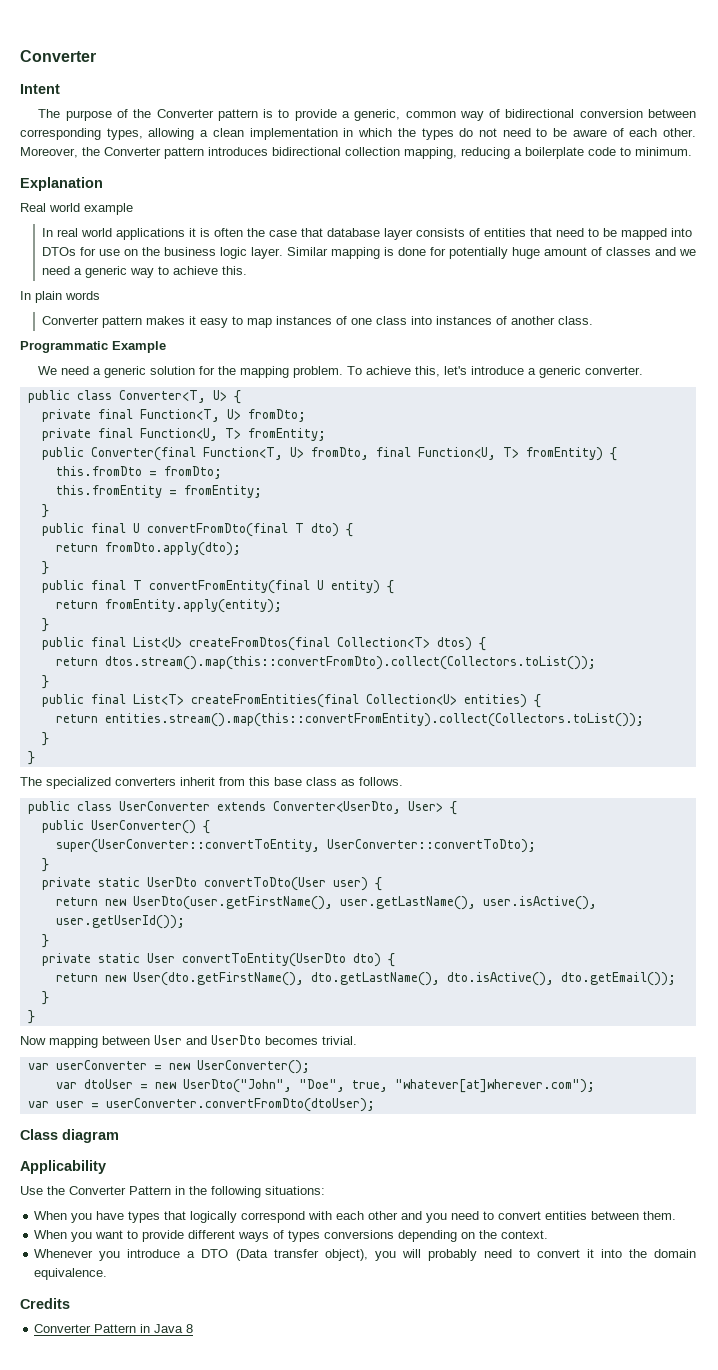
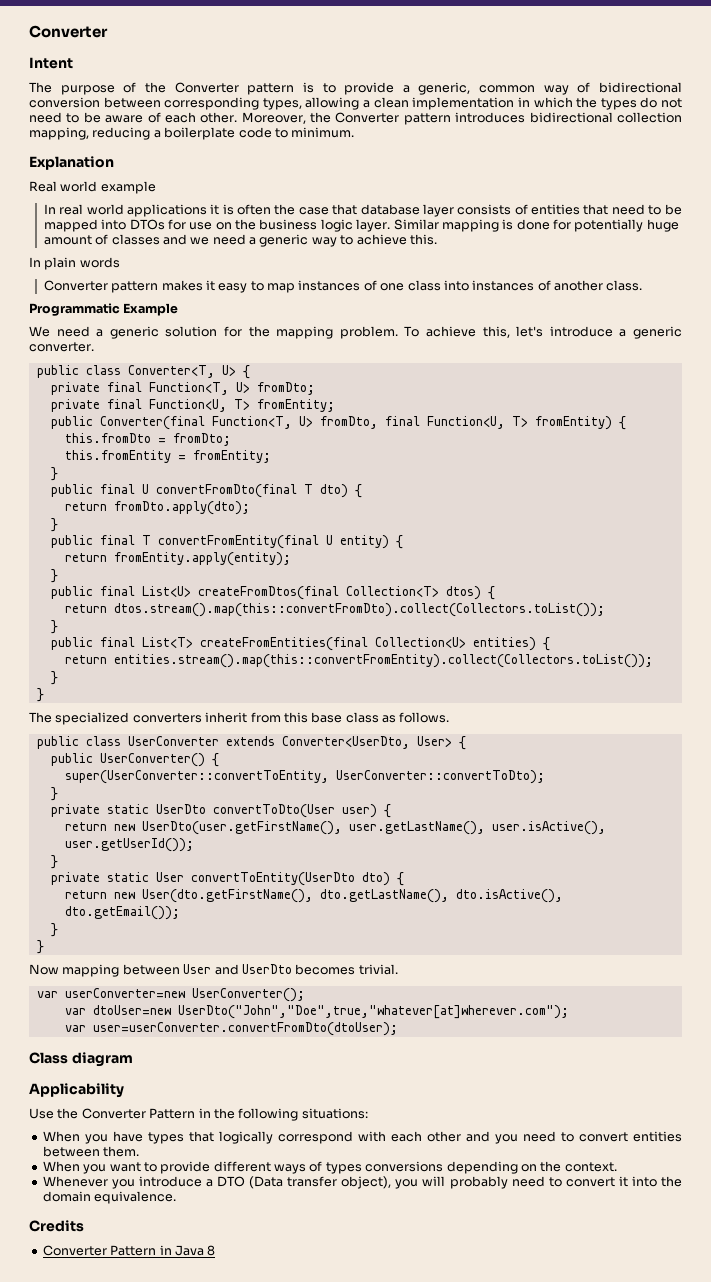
- var userConverter = new UserConverter();
+ var userConverter=new UserConverter();
- var dtoUser = new UserDto("John", "Doe", true, "whatever[at]wherever.com");
- var user = userConverter.convertFromDto(dtoUser);
+ var dtoUser=new UserDto("John","Doe",true,"whatever[at]wherever.com");
+ var user=userConverter.convertFromDto(dtoUser);

